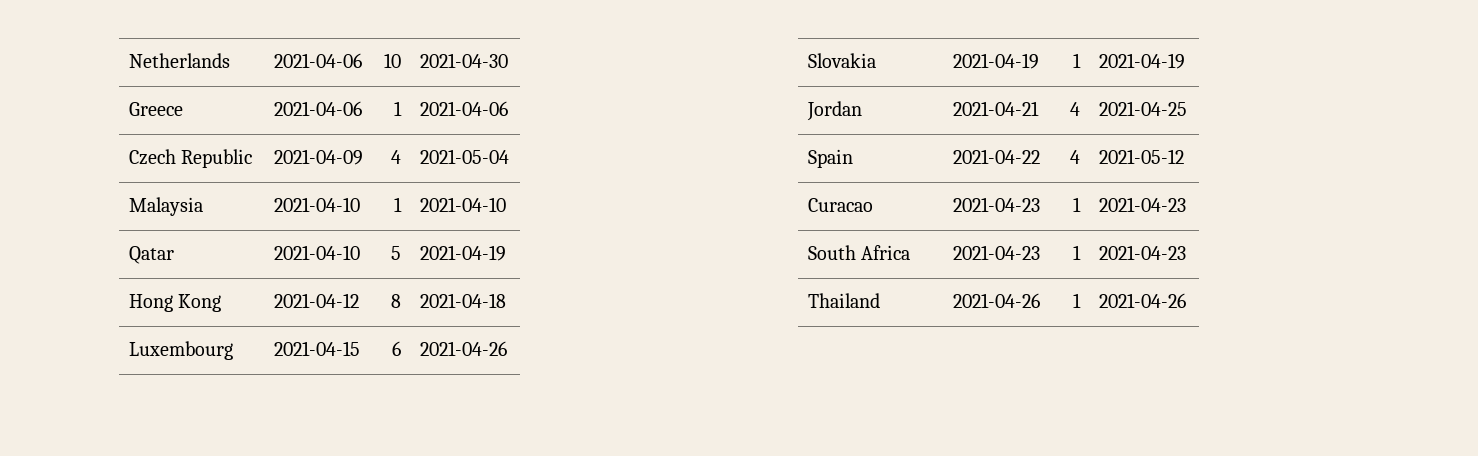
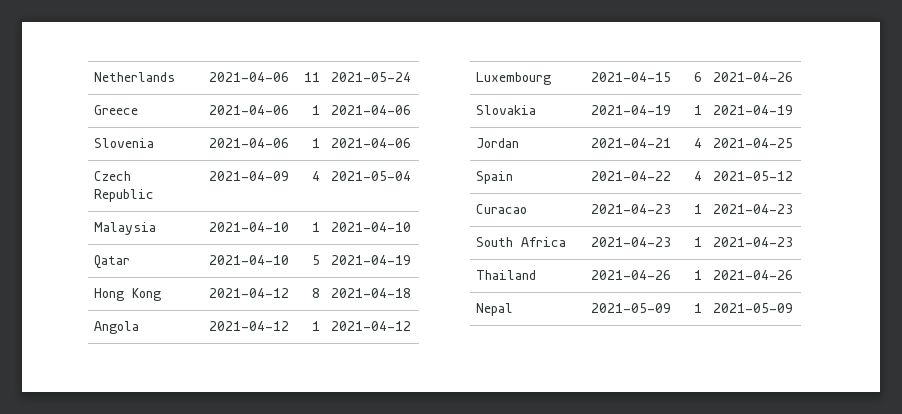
- Netherlands | 2021-04-06 | 10 | 2021-04-30
+ Netherlands | 2021-04-06 | 11 | 2021-05-24
+ Slovenia | 2021-04-06 | 1 | 2021-04-06
+ Angola | 2021-04-12 | 1 | 2021-04-12
+ Nepal | 2021-05-09 | 1 | 2021-05-09

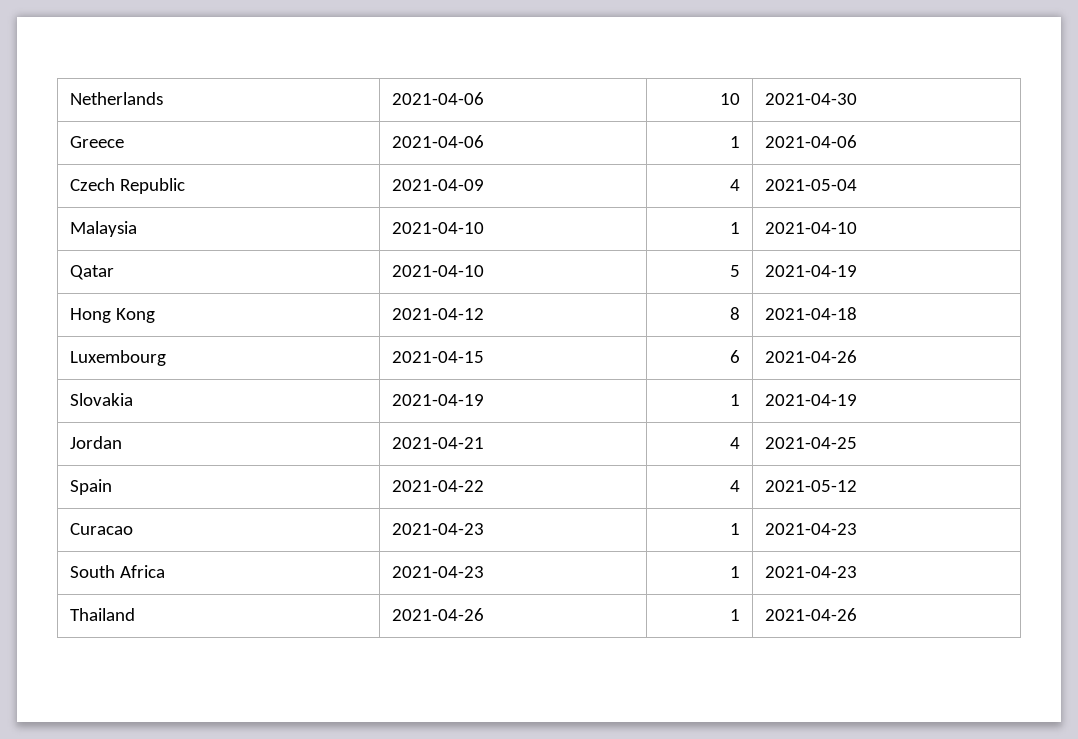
- Netherlands | 2021-04-06 | 11 | 2021-05-24
+ Netherlands | 2021-04-06 | 10 | 2021-04-30
- Slovenia | 2021-04-06 | 1 | 2021-04-06
- Angola | 2021-04-12 | 1 | 2021-04-12
- Nepal | 2021-05-09 | 1 | 2021-05-09

